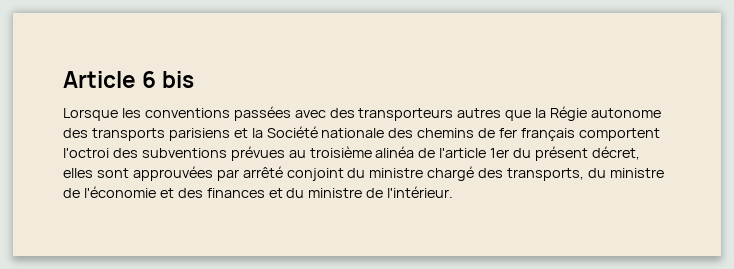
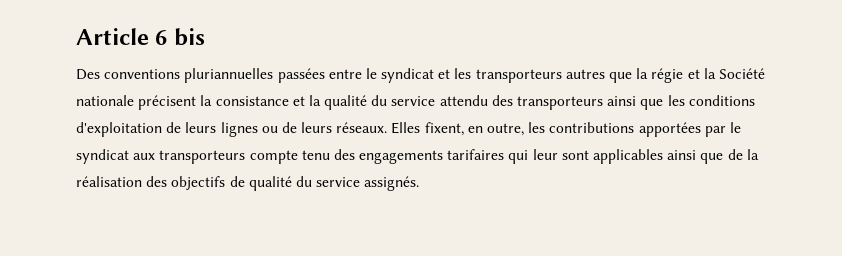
- Lorsque les conventions passées avec des transporteurs autres que la Régie autonome des transports parisiens et la Société nationale des chemins de fer français comportent l'octroi des subventions prévues au troisième alinéa de l'article 1er du présent décret, elles sont approuvées par arrêté conjoint du ministre chargé des transports, du ministre de l'économie et des finances et du ministre de l'intérieur.
+ Des conventions pluriannuelles passées entre le syndicat et les transporteurs autres que la régie et la Société nationale précisent la consistance et la qualité du service attendu des transporteurs ainsi que les conditions d'exploitation de leurs lignes ou de leurs réseaux. Elles fixent, en outre, les contributions apportées par le syndicat aux transporteurs compte tenu des engagements tarifaires qui leur sont applicables ainsi que de la réalisation des objectifs de qualité du service assignés.

